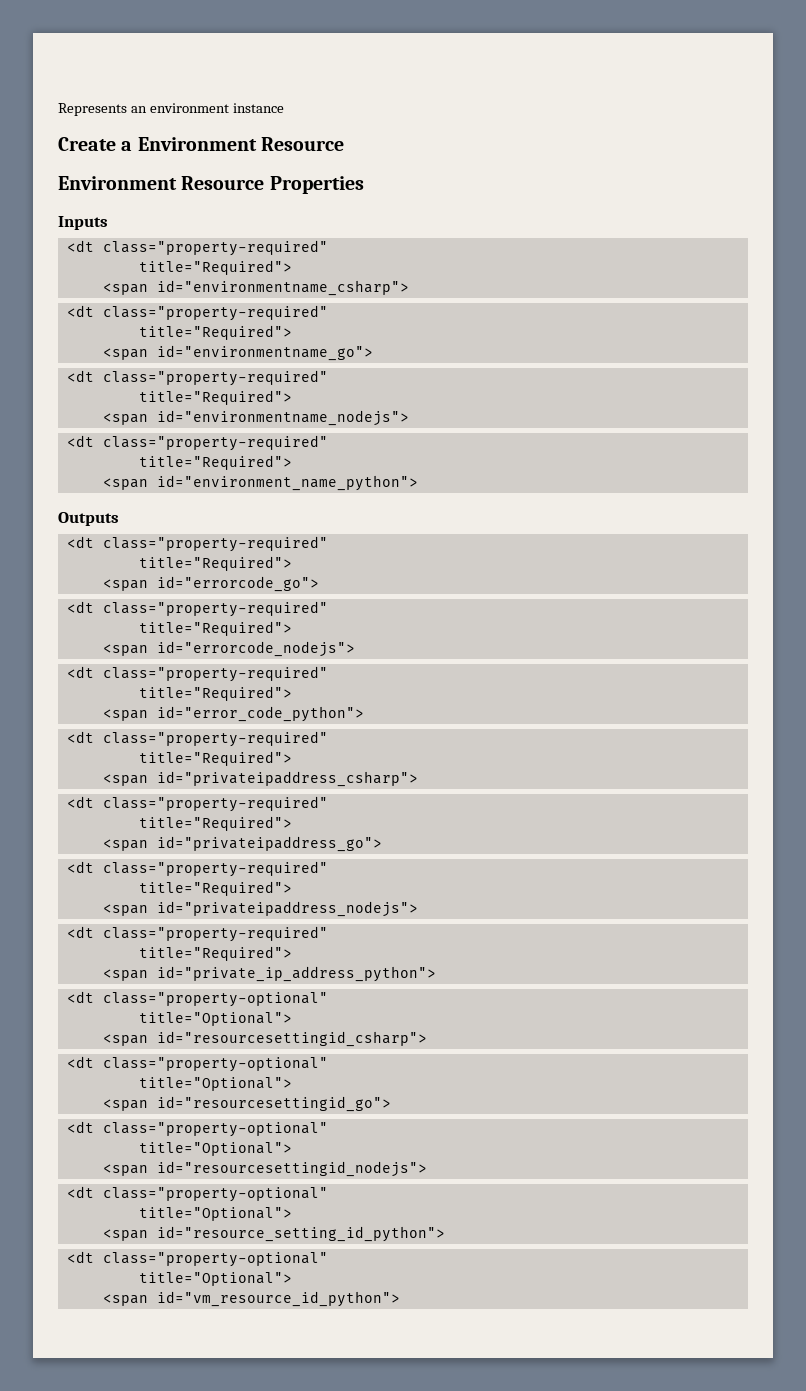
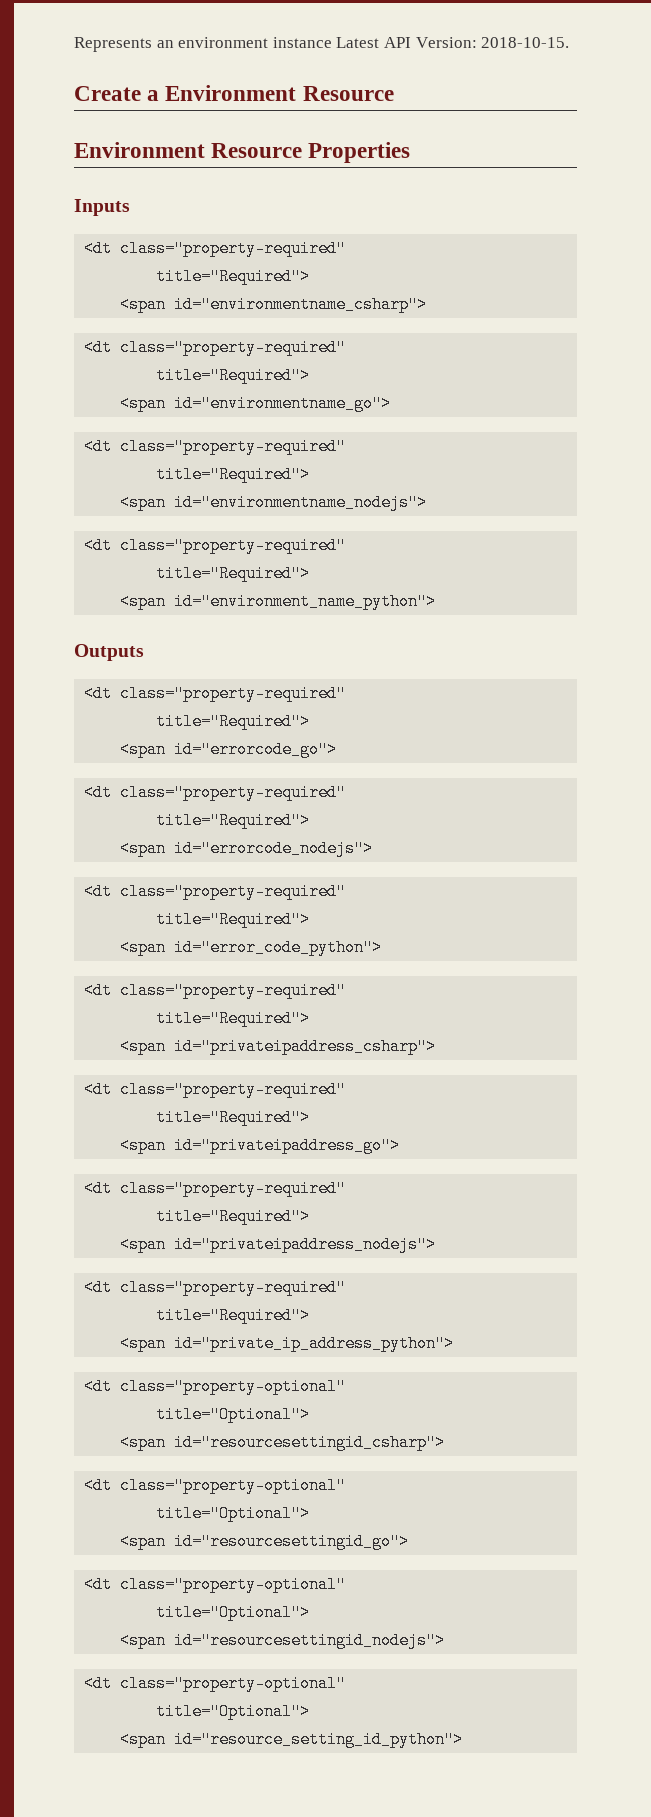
- Represents an environment instance
+ Represents an environment instance Latest API Version: 2018-10-15.
  <span id="resource_setting_id_python">
- <dt class="property-optional"
- title="Optional">
- <span id="vm_resource_id_python">

